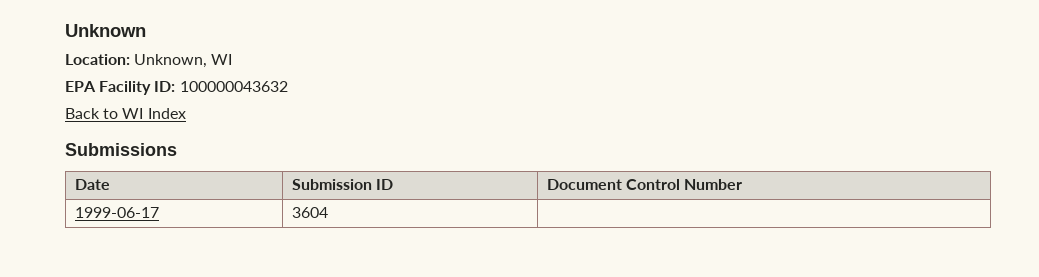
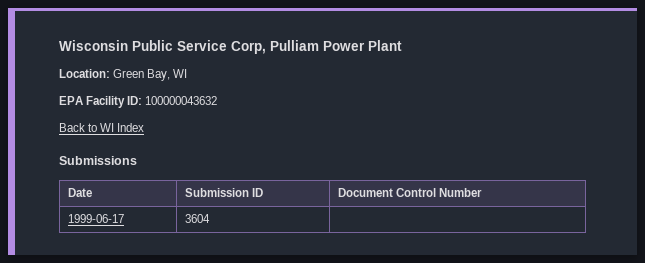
- Unknown
+ Wisconsin Public Service Corp, Pulliam Power Plant
- Location: Unknown, WI
+ Location: Green Bay, WI

